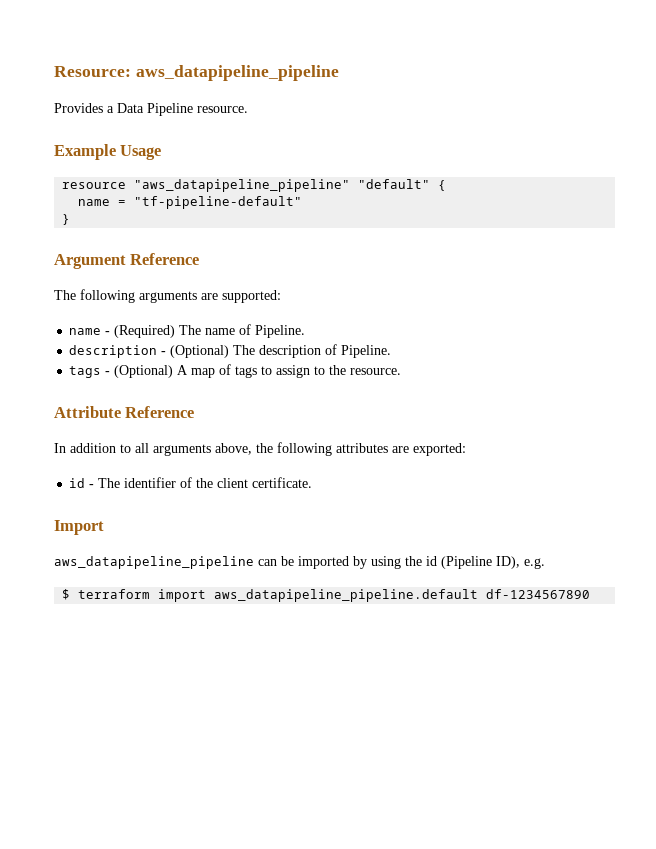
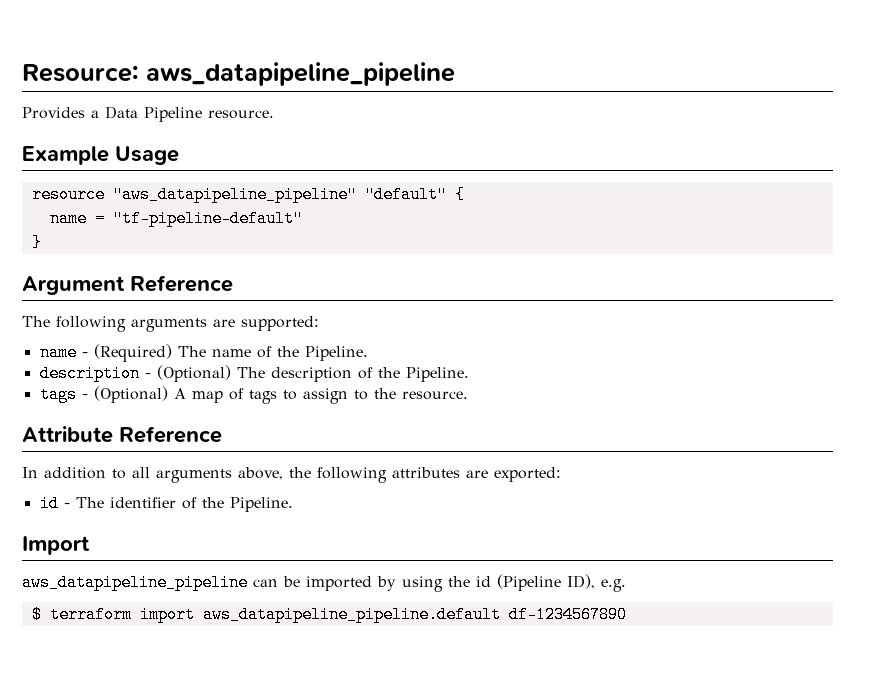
- name - (Required) The name of Pipeline.
+ name - (Required) The name of the Pipeline.
- description - (Optional) The description of Pipeline.
+ description - (Optional) The description of the Pipeline.
- id - The identifier of the client certificate.
+ id - The identifier of the Pipeline.

